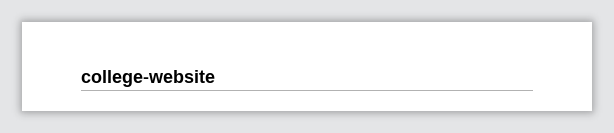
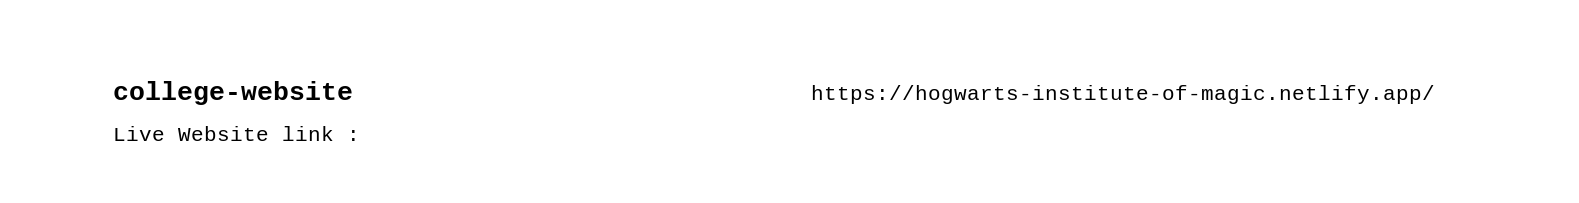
+ Live Website link : https://hogwarts-institute-of-magic.netlify.app/

